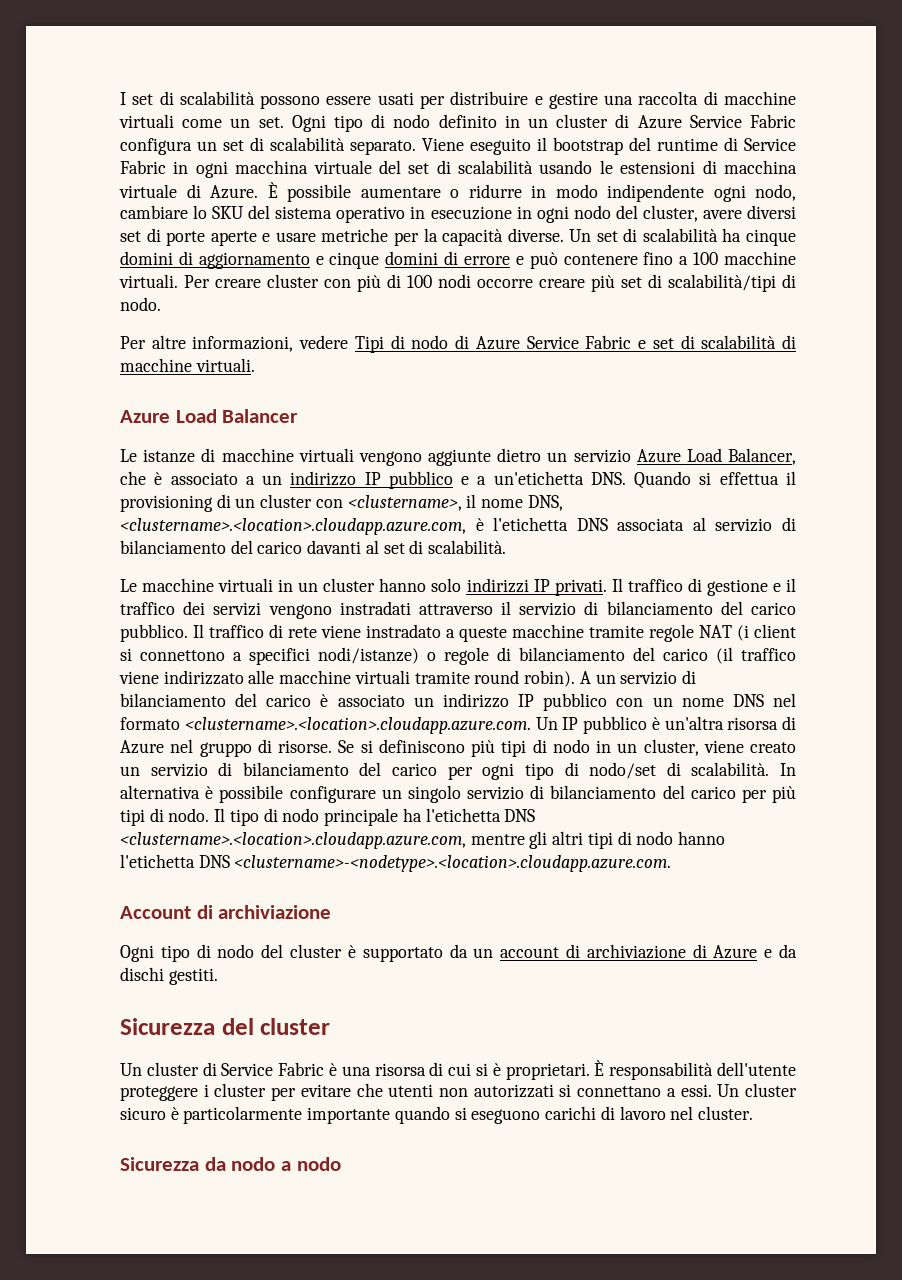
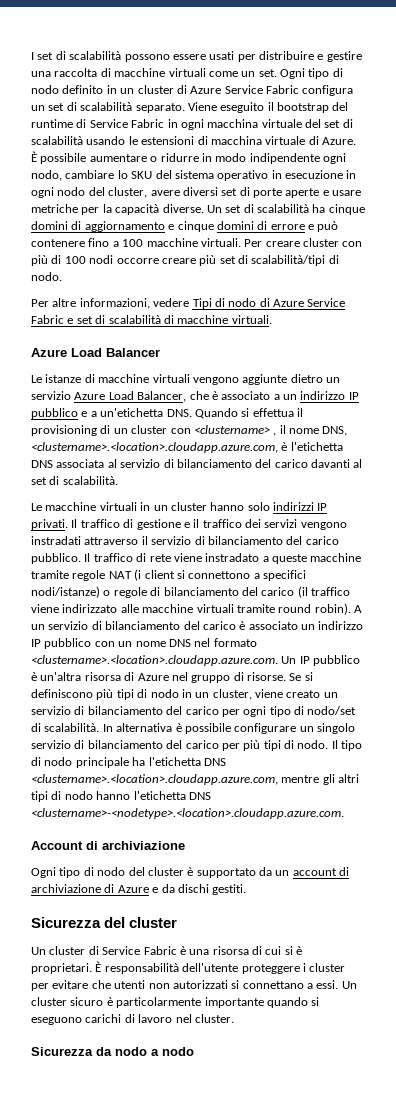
- Le istanze di macchine virtuali vengono aggiunte dietro un servizio Azure Load Balancer, che è associato a un indirizzo IP pubblico e a un'etichetta DNS. Quando si effettua il provisioning di un cluster con <clustername>, il nome DNS, <clustername>.<location>.cloudapp.azure.com, è l'etichetta DNS associata al servizio di bilanciamento del carico davanti al set di scalabilità.
+ Le istanze di macchine virtuali vengono aggiunte dietro un servizio Azure Load Balancer, che è associato a un indirizzo IP pubblico e a un'etichetta DNS. Quando si effettua il provisioning di un cluster con <clustername> , il nome DNS, <clustername>.<location>.cloudapp.azure.com, è l'etichetta DNS associata al servizio di bilanciamento del carico davanti al set di scalabilità.

